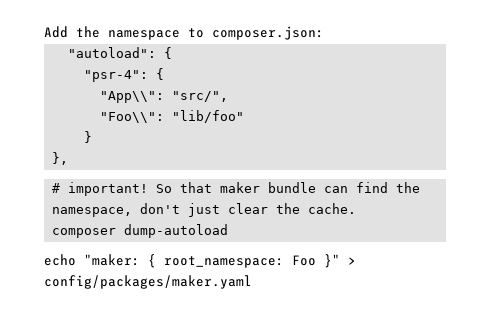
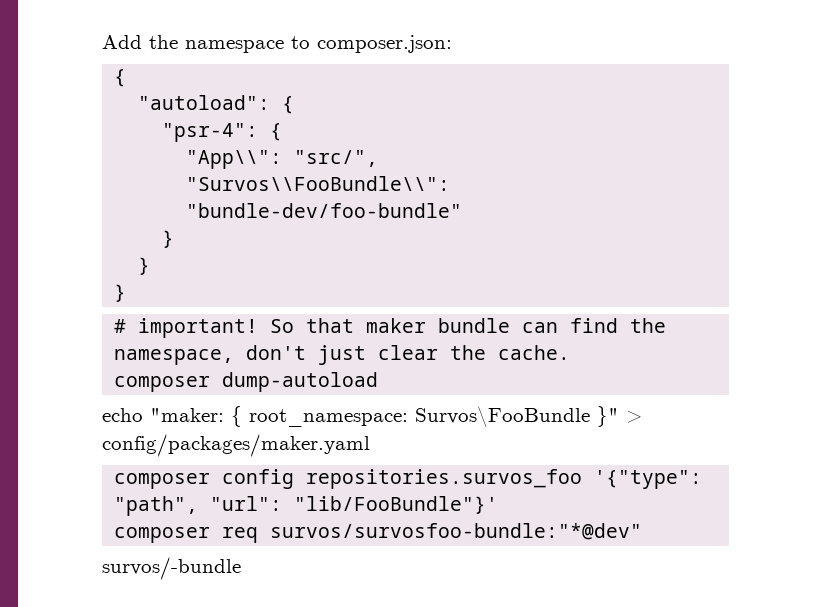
  Add the namespace to composer.json:
+ {
- "Foo\\": "lib/foo"
+ "Survos\\FooBundle\\": "bundle-dev/foo-bundle"
  }
- },
+ }
+ }
- echo "maker: { root_namespace: Foo }" > config/packages/maker.yaml
+ echo "maker: { root_namespace: Survos\FooBundle }" > config/packages/maker.yaml
+ composer config repositories.survos_foo '{"type": "path", "url": "lib/FooBundle"}'
+ composer req survos/survosfoo-bundle:"*@dev"
+ survos/-bundle

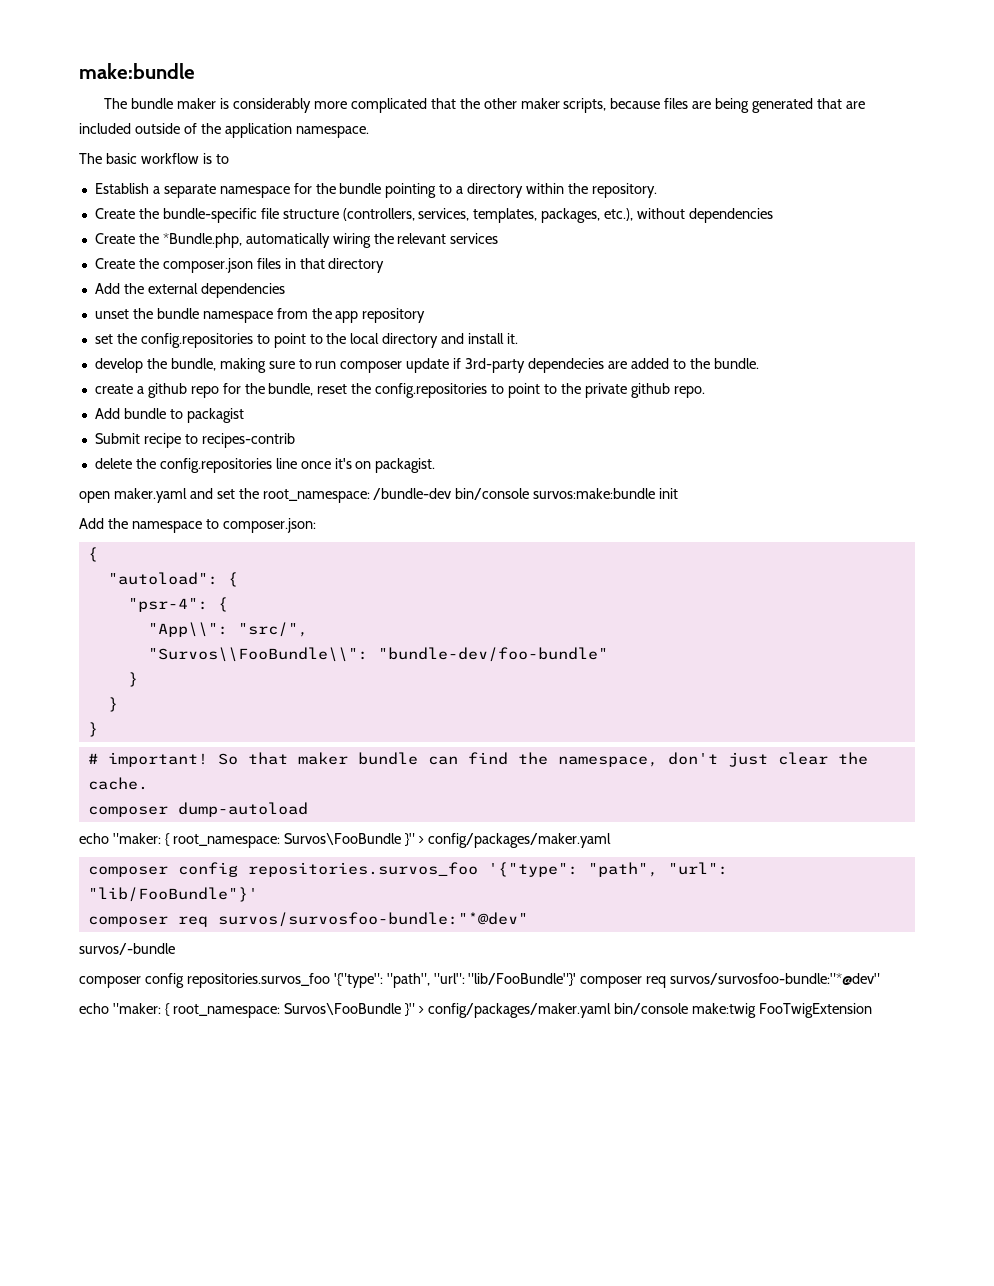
+ make:bundle
+ The bundle maker is considerably more complicated that the other maker scripts, because files are being generated that are included outside of the application namespace.
+ The basic workflow is to
+ Establish a separate namespace for the bundle pointing to a directory within the repository.
+ Create the bundle-specific file structure (controllers, services, templates, packages, etc.), without dependencies
+ Create the *Bundle.php, automatically wiring the relevant services
+ Create the composer.json files in that directory
+ Add the external dependencies
+ unset the bundle namespace from the app repository
+ set the config.repositories to point to the local directory and install it.
+ develop the bundle, making sure to run composer update if 3rd-party dependecies are added to the bundle.
+ create a github repo for the bundle, reset the config.repositories to point to the private github repo.
+ Add bundle to packagist
+ Submit recipe to recipes-contrib
+ delete the config.repositories line once it's on packagist.
+ open maker.yaml and set the root_namespace: /bundle-dev bin/console survos:make:bundle init
+ composer config repositories.survos_foo '{"type": "path", "url": "lib/FooBundle"}' composer req survos/survosfoo-bundle:"*@dev"
+ echo "maker: { root_namespace: Survos\FooBundle }" > config/packages/maker.yaml bin/console make:twig FooTwigExtension

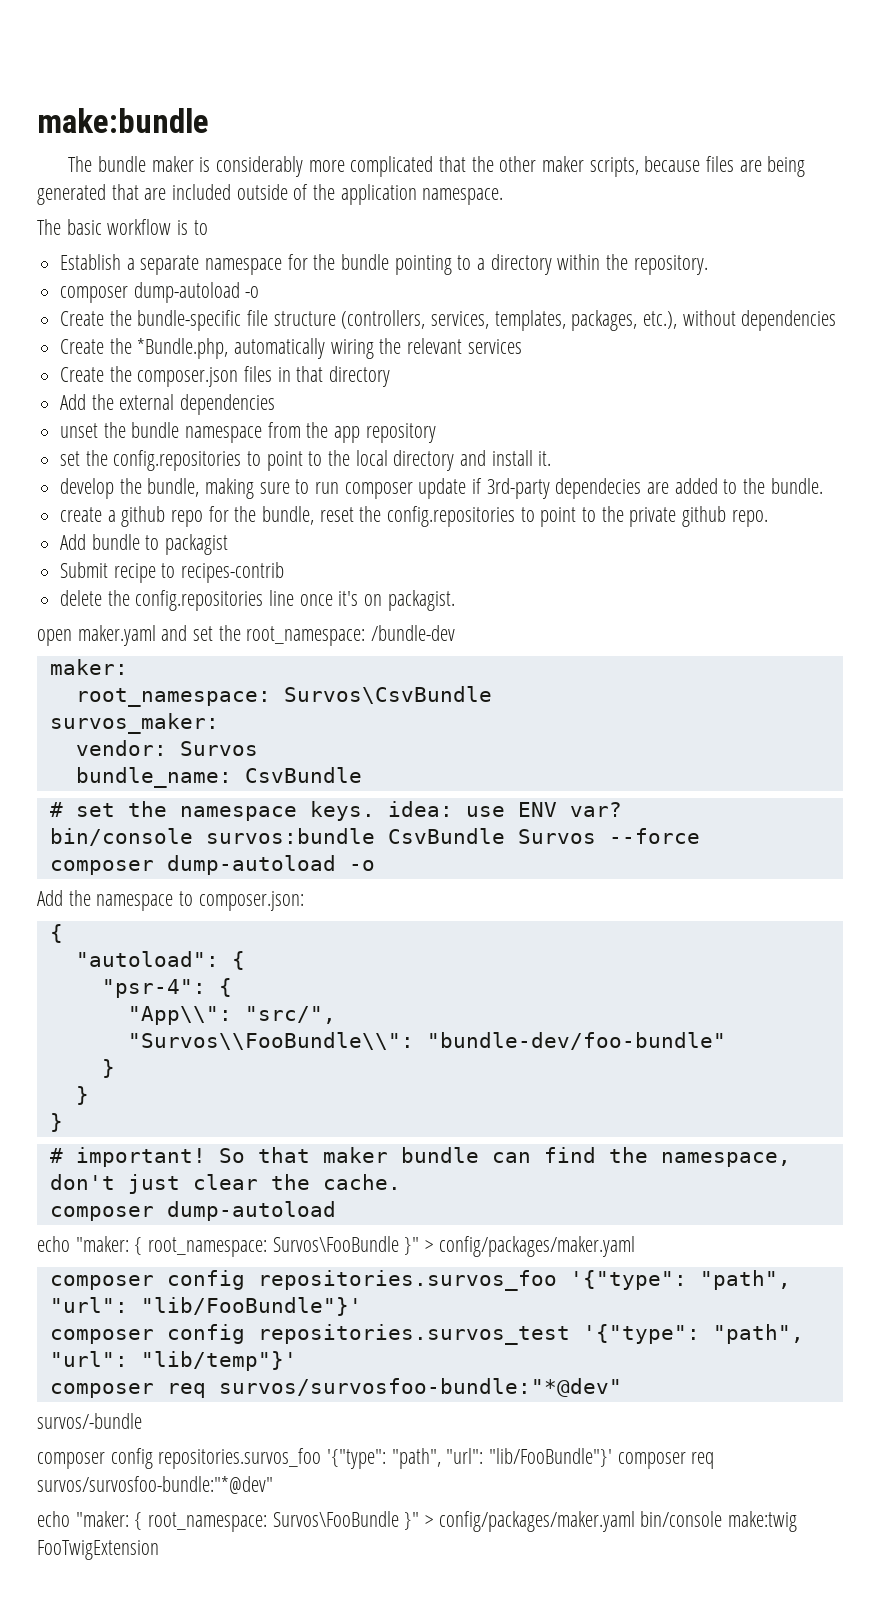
  Establish a separate namespace for the bundle pointing to a directory within the repository.
+ composer dump-autoload -o
- open maker.yaml and set the root_namespace: /bundle-dev bin/console survos:make:bundle init
+ open maker.yaml and set the root_namespace: /bundle-dev
+ maker:
+ root_namespace: Survos\CsvBundle
+ survos_maker:
+ vendor: Survos
+ bundle_name: CsvBundle
+ # set the namespace keys. idea: use ENV var?
+ bin/console survos:bundle CsvBundle Survos --force
+ composer dump-autoload -o
+ composer config repositories.survos_test '{"type": "path", "url": "lib/temp"}'

